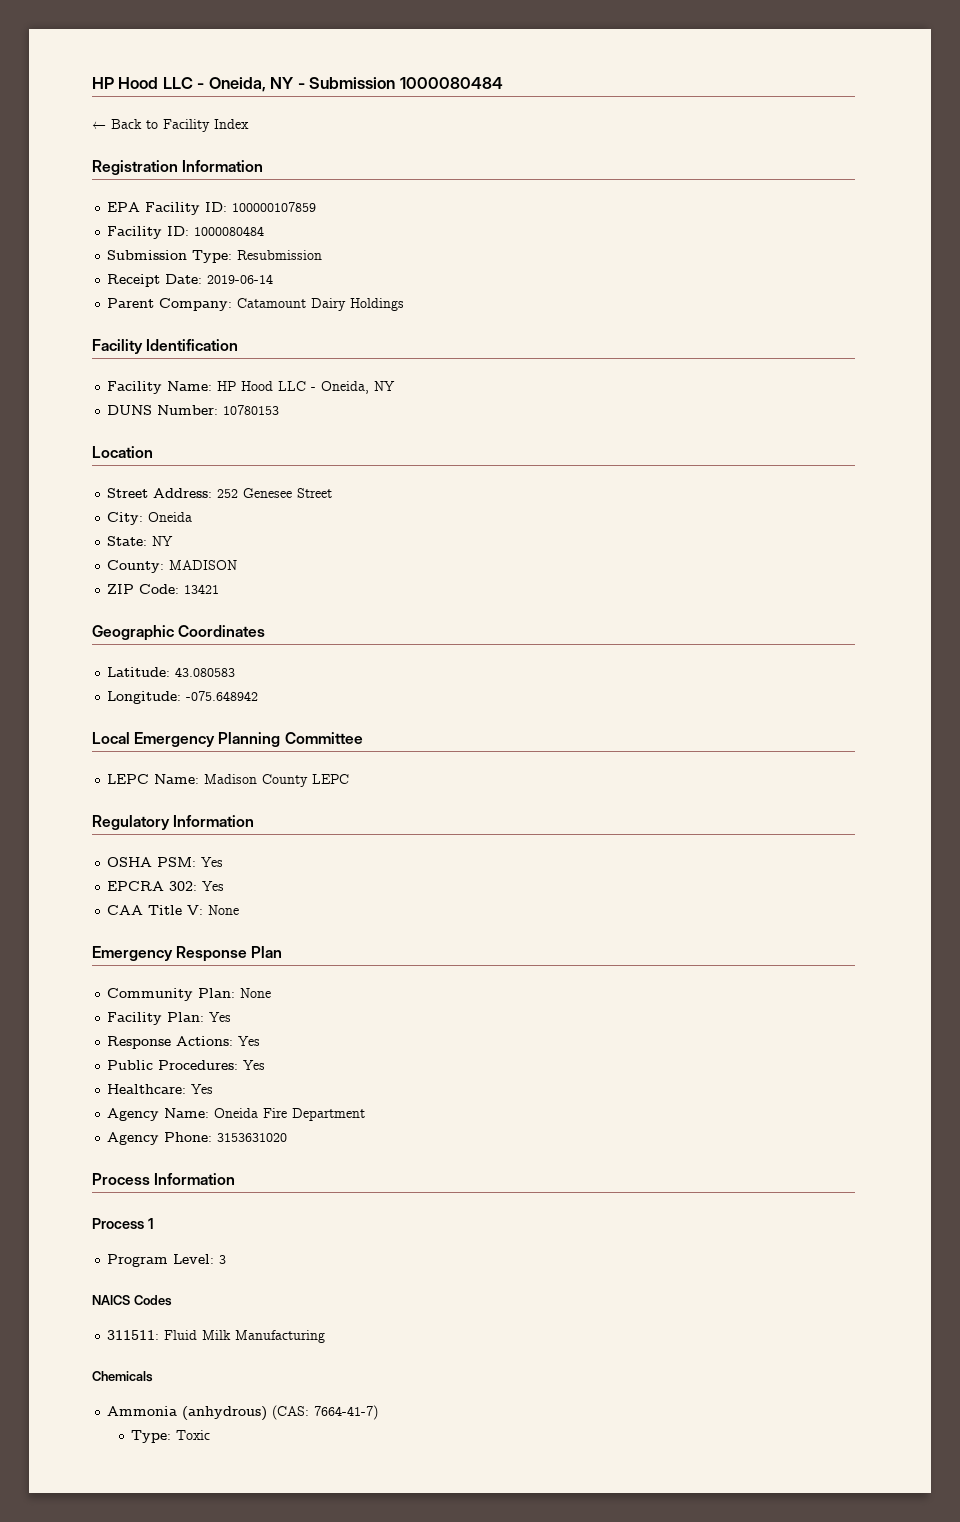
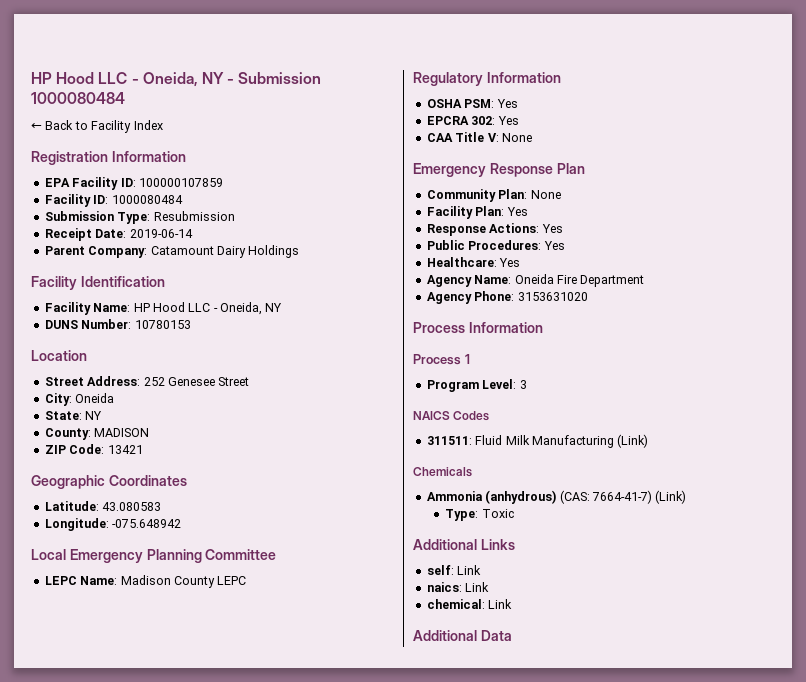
- 311511: Fluid Milk Manufacturing
+ 311511: Fluid Milk Manufacturing (Link)
- Ammonia (anhydrous) (CAS: 7664-41-7)
+ Ammonia (anhydrous) (CAS: 7664-41-7) (Link)
+ Additional Links
+ self: Link
+ naics: Link
+ chemical: Link
+ Additional Data

